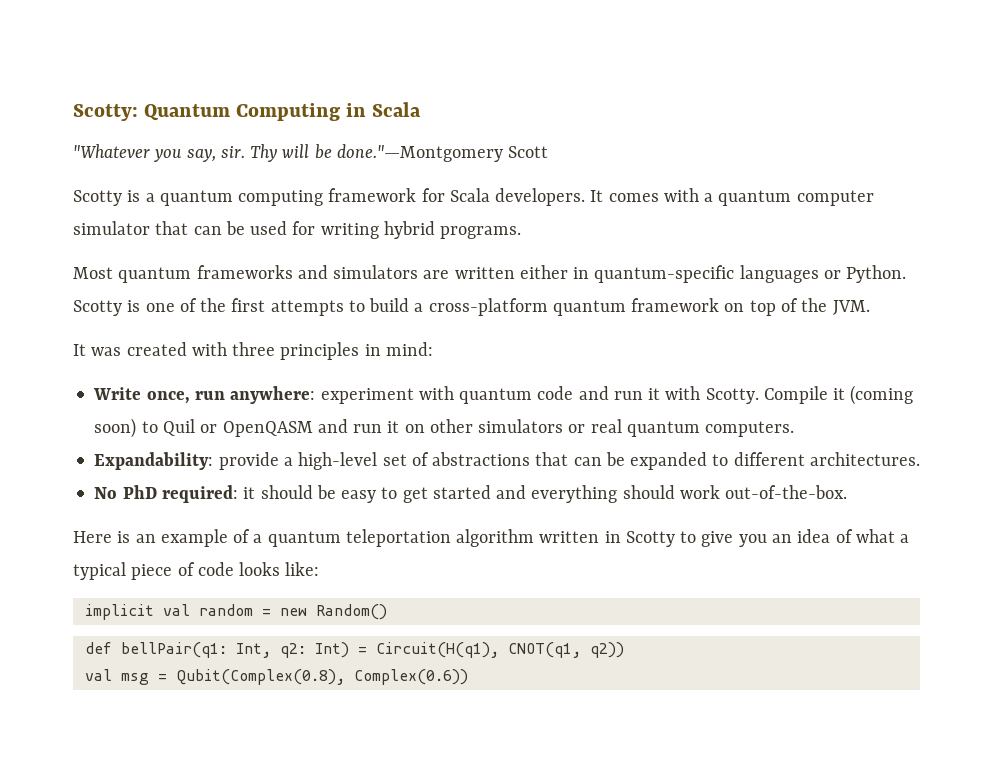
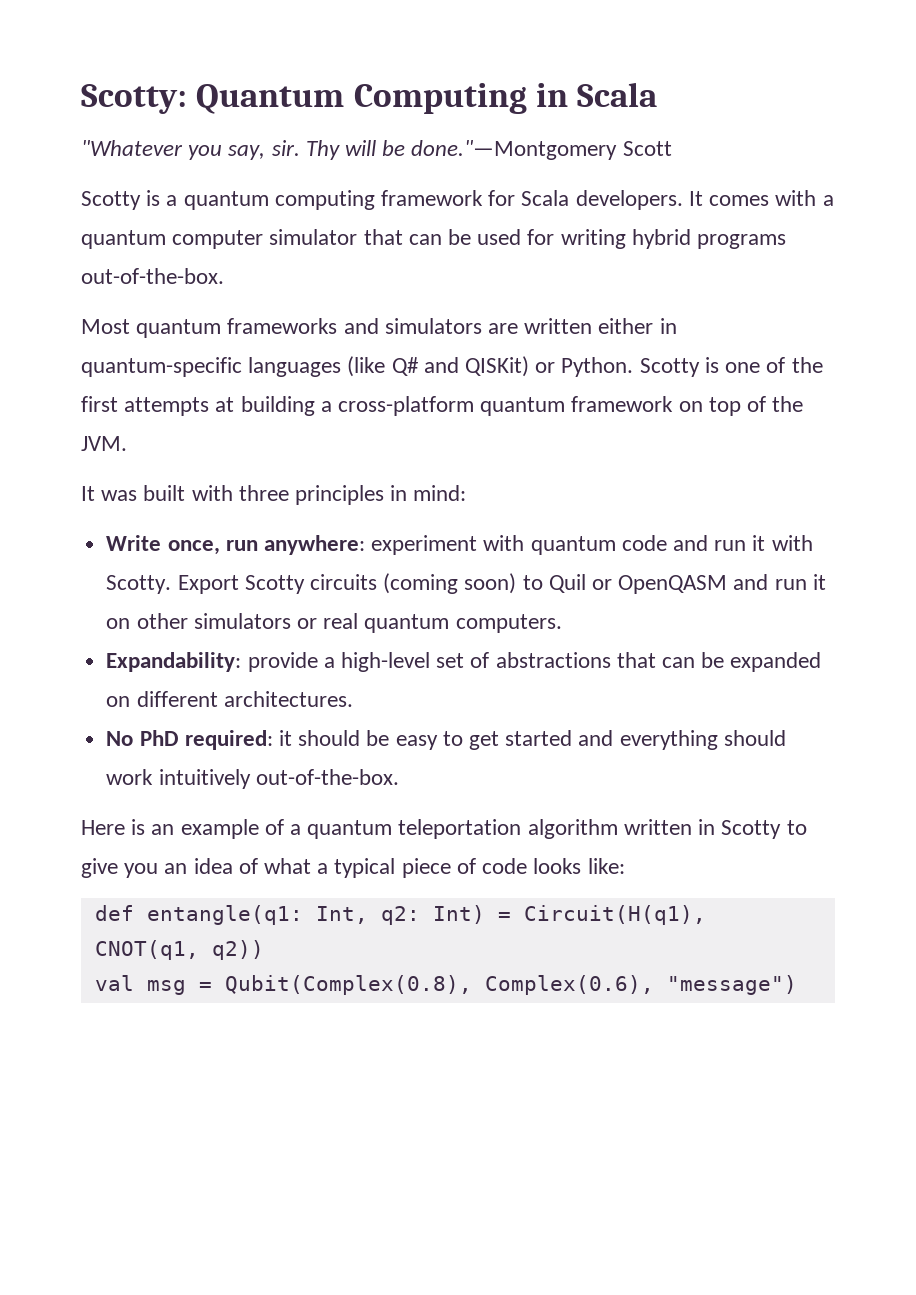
- It comes with a quantum computer simulator that can be used for writing hybrid programs.
+ It comes with a quantum computer simulator that can be used for writing hybrid programs out-of-the-box.
- Most quantum frameworks and simulators are written either in quantum-specific languages or Python.
+ Most quantum frameworks and simulators are written either in quantum-specific languages (like Q# and QISKit) or Python.
- Scotty is one of the first attempts to build a cross-platform quantum framework on top of the JVM.
+ Scotty is one of the first attempts at building a cross-platform quantum framework on top of the JVM.
- It was created with three principles in mind:
+ It was built with three principles in mind:
- Compile it (coming soon) to Quil or OpenQASM and run it on other simulators or real quantum computers.
+ Export Scotty circuits (coming soon) to Quil or OpenQASM and run it on other simulators or real quantum computers.
- Expandability: provide a high-level set of abstractions that can be expanded to different architectures.
+ Expandability: provide a high-level set of abstractions that can be expanded on different architectures.
- No PhD required: it should be easy to get started and everything should work out-of-the-box.
+ No PhD required: it should be easy to get started and everything should work intuitively out-of-the-box.
- implicit val random = new Random()
- def bellPair(q1: Int, q2: Int) = Circuit(H(q1), CNOT(q1, q2))
+ def entangle(q1: Int, q2: Int) = Circuit(H(q1), CNOT(q1, q2))
- val msg = Qubit(Complex(0.8), Complex(0.6))
+ val msg = Qubit(Complex(0.8), Complex(0.6), "message")

